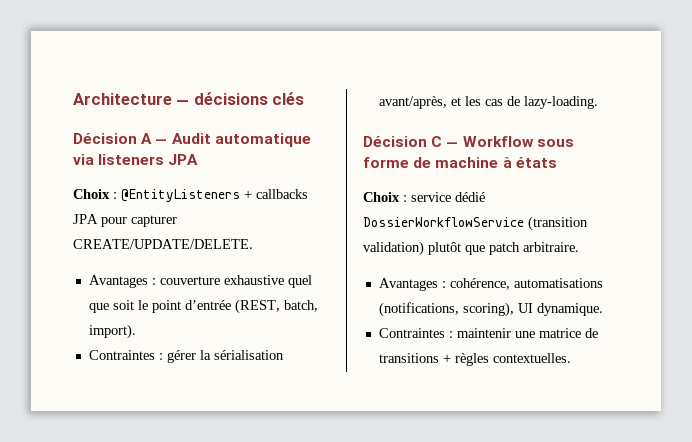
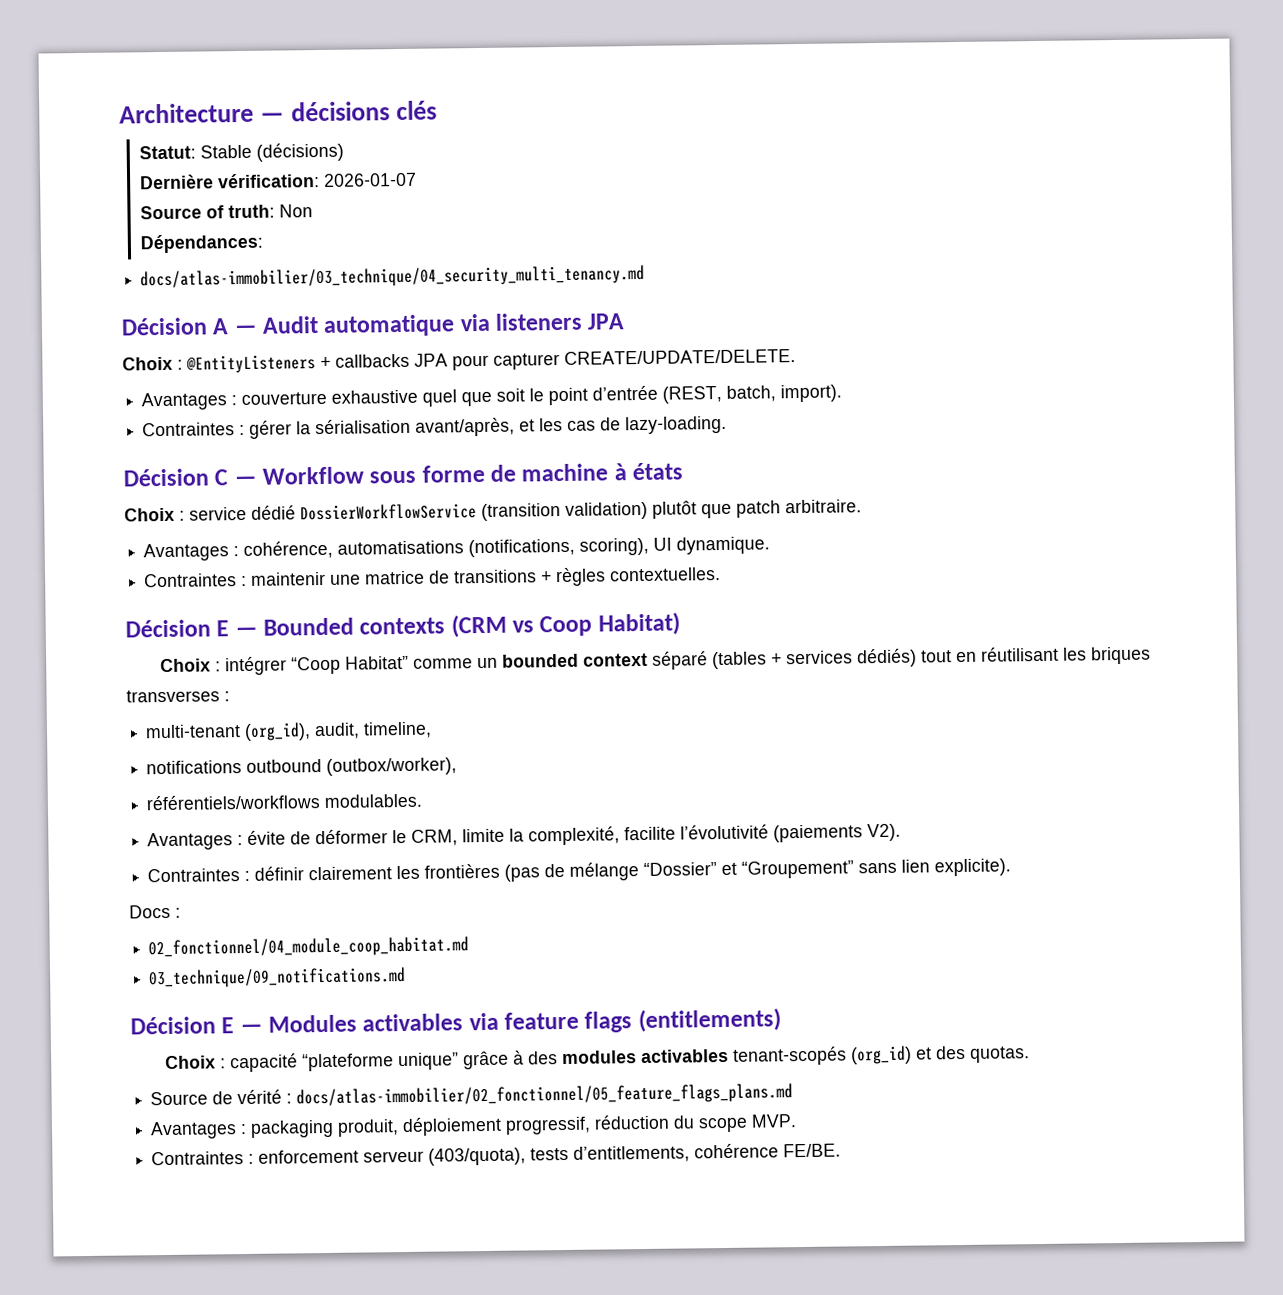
+ Statut: Stable (décisions)
+ Dernière vérification: 2026-01-07
+ Source of truth: Non
+ Dépendances:
+ docs/atlas-immobilier/03_technique/04_security_multi_tenancy.md
+ Décision E — Bounded contexts (CRM vs Coop Habitat)
+ Choix : intégrer “Coop Habitat” comme un bounded context séparé (tables + services dédiés) tout en réutilisant les briques transverses :
+ multi-tenant (org_id), audit, timeline,
+ notifications outbound (outbox/worker),
+ référentiels/workflows modulables.
+ Avantages : évite de déformer le CRM, limite la complexité, facilite l’évolutivité (paiements V2).
+ Contraintes : définir clairement les frontières (pas de mélange “Dossier” et “Groupement” sans lien explicite).
+ Docs :
+ 02_fonctionnel/04_module_coop_habitat.md
+ 03_technique/09_notifications.md
+ Décision E — Modules activables via feature flags (entitlements)
+ Choix : capacité “plateforme unique” grâce à des modules activables tenant‑scopés (org_id) et des quotas.
+ Source de vérité : docs/atlas-immobilier/02_fonctionnel/05_feature_flags_plans.md
+ Avantages : packaging produit, déploiement progressif, réduction du scope MVP.
+ Contraintes : enforcement serveur (403/quota), tests d’entitlements, cohérence FE/BE.

